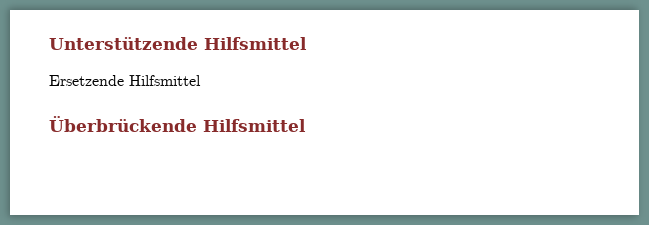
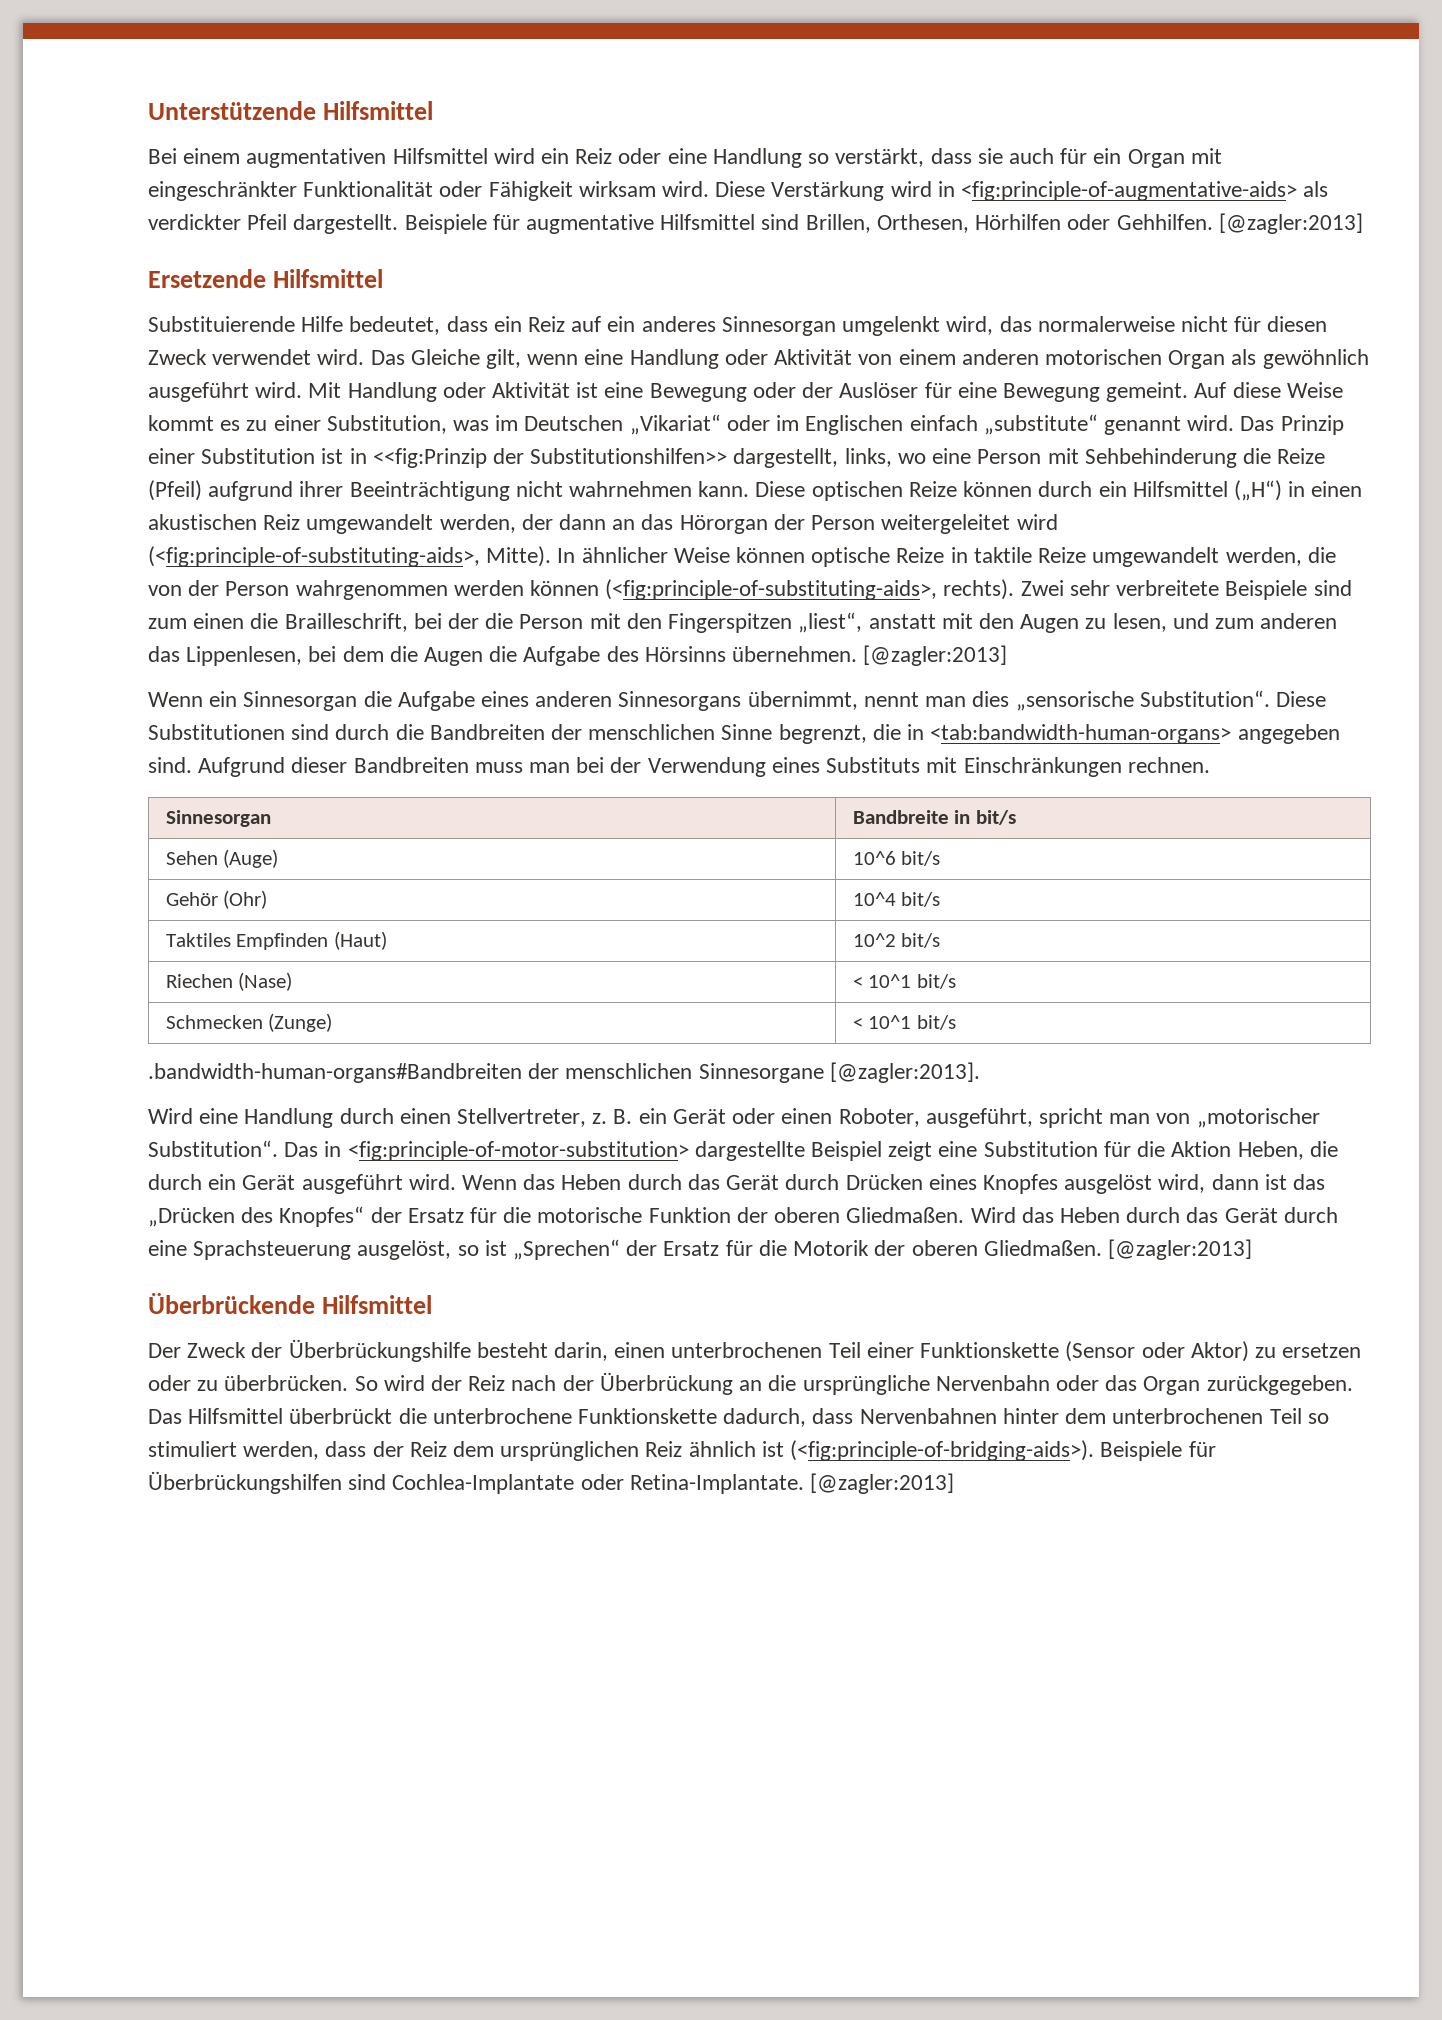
+ Bei einem augmentativen Hilfsmittel wird ein Reiz oder eine Handlung so verstärkt, dass sie auch für ein Organ mit eingeschränkter Funktionalität oder Fähigkeit wirksam wird. Diese Verstärkung wird in <fig:principle-of-augmentative-aids> als verdickter Pfeil dargestellt. Beispiele für augmentative Hilfsmittel sind Brillen, Orthesen, Hörhilfen oder Gehhilfen. [@zagler:2013]
  Ersetzende Hilfsmittel
+ Substituierende Hilfe bedeutet, dass ein Reiz auf ein anderes Sinnesorgan umgelenkt wird, das normalerweise nicht für diesen Zweck verwendet wird. Das Gleiche gilt, wenn eine Handlung oder Aktivität von einem anderen motorischen Organ als gewöhnlich ausgeführt wird. Mit Handlung oder Aktivität ist eine Bewegung oder der Auslöser für eine Bewegung gemeint. Auf diese Weise kommt es zu einer Substitution, was im Deutschen „Vikariat“ oder im Englischen einfach „substitute“ genannt wird. Das Prinzip einer Substitution ist in <<fig:Prinzip der Substitutionshilfen>> dargestellt, links, wo eine Person mit Sehbehinderung die Reize (Pfeil) aufgrund ihrer Beeinträchtigung nicht wahrnehmen kann. Diese optischen Reize können durch ein Hilfsmittel („H“) in einen akustischen Reiz umgewandelt werden, der dann an das Hörorgan der Person weitergeleitet wird (<fig:principle-of-substituting-aids>, Mitte). In ähnlicher Weise können optische Reize in taktile Reize umgewandelt werden, die von der Person wahrgenommen werden können (<fig:principle-of-substituting-aids>, rechts). Zwei sehr verbreitete Beispiele sind zum einen die Brailleschrift, bei der die Person mit den Fingerspitzen „liest“, anstatt mit den Augen zu lesen, und zum anderen das Lippenlesen, bei dem die Augen die Aufgabe des Hörsinns übernehmen. [@zagler:2013]
+ Wenn ein Sinnesorgan die Aufgabe eines anderen Sinnesorgans übernimmt, nennt man dies „sensorische Substitution“. Diese Substitutionen sind durch die Bandbreiten der menschlichen Sinne begrenzt, die in <tab:bandwidth-human-organs> angegeben sind. Aufgrund dieser Bandbreiten muss man bei der Verwendung eines Substituts mit Einschränkungen rechnen.
+ Sinnesorgan | Bandbreite in bit/s
+ Sehen (Auge) | 10^6 bit/s
+ Gehör (Ohr) | 10^4 bit/s
+ Taktiles Empfinden (Haut) | 10^2 bit/s
+ Riechen (Nase) | < 10^1 bit/s
+ Schmecken (Zunge) | < 10^1 bit/s
+ .bandwidth-human-organs#Bandbreiten der menschlichen Sinnesorgane [@zagler:2013].
+ Wird eine Handlung durch einen Stellvertreter, z. B. ein Gerät oder einen Roboter, ausgeführt, spricht man von „motorischer Substitution“. Das in <fig:principle-of-motor-substitution> dargestellte Beispiel zeigt eine Substitution für die Aktion Heben, die durch ein Gerät ausgeführt wird. Wenn das Heben durch das Gerät durch Drücken eines Knopfes ausgelöst wird, dann ist das „Drücken des Knopfes“ der Ersatz für die motorische Funktion der oberen Gliedmaßen. Wird das Heben durch das Gerät durch eine Sprachsteuerung ausgelöst, so ist „Sprechen“ der Ersatz für die Motorik der oberen Gliedmaßen. [@zagler:2013]
  Überbrückende Hilfsmittel
+ Der Zweck der Überbrückungshilfe besteht darin, einen unterbrochenen Teil einer Funktionskette (Sensor oder Aktor) zu ersetzen oder zu überbrücken. So wird der Reiz nach der Überbrückung an die ursprüngliche Nervenbahn oder das Organ zurückgegeben. Das Hilfsmittel überbrückt die unterbrochene Funktionskette dadurch, dass Nervenbahnen hinter dem unterbrochenen Teil so stimuliert werden, dass der Reiz dem ursprünglichen Reiz ähnlich ist (<fig:principle-of-bridging-aids>). Beispiele für Überbrückungshilfen sind Cochlea-Implantate oder Retina-Implantate. [@zagler:2013]

